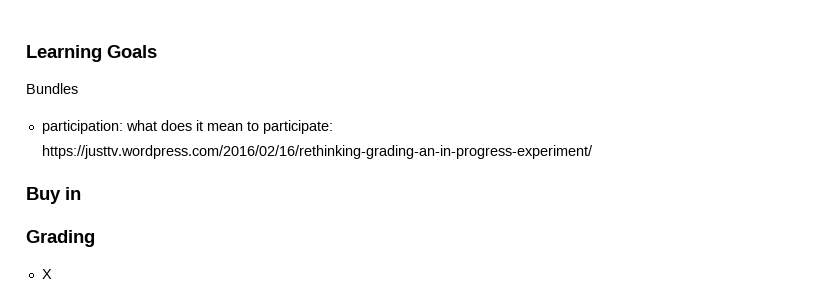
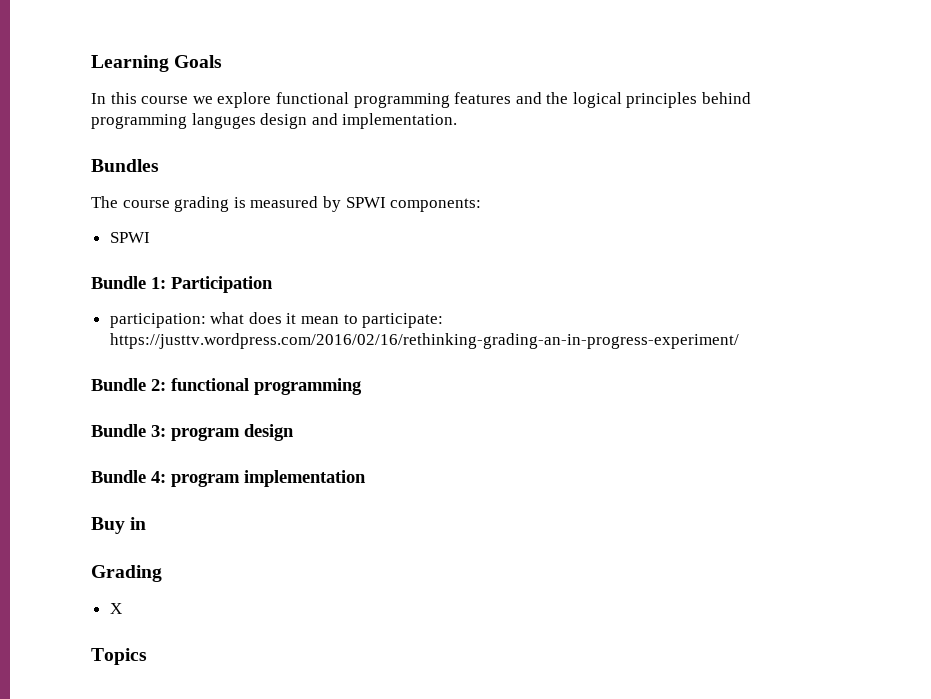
+ In this course we explore functional programming features and the logical principles behind programming languges design and implementation.
  Bundles
+ The course grading is measured by SPWI components:
+ SPWI
+ Bundle 1: Participation
+ Bundle 2: functional programming
+ Bundle 3: program design
+ Bundle 4: program implementation
+ Topics

